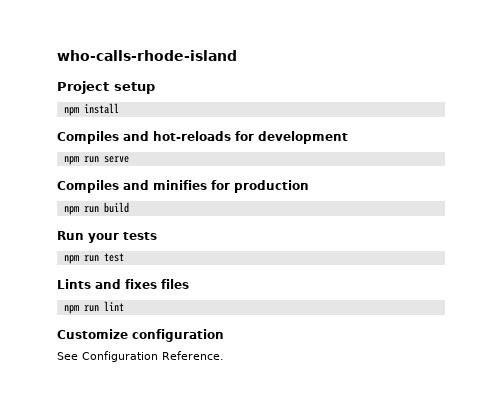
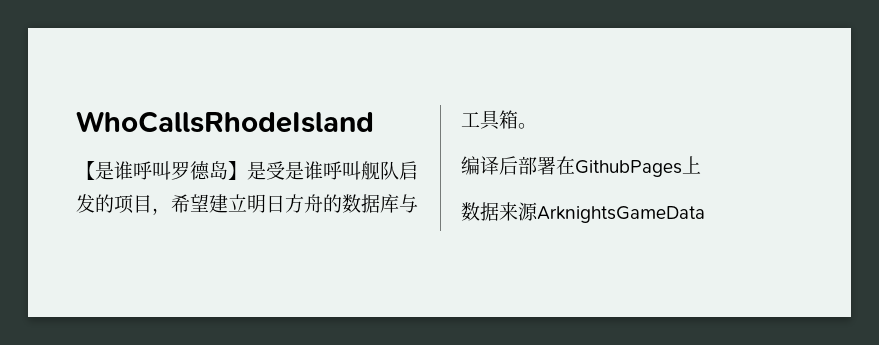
- who-calls-rhode-island
- Project setup
- npm install
- Compiles and hot-reloads for development
- npm run serve
- Compiles and minifies for production
- npm run build
- Run your tests
- npm run test
- Lints and fixes files
- npm run lint
- Customize configuration
- See Configuration Reference.
+ WhoCallsRhodeIsland
+ 【是谁呼叫罗德岛】是受是谁呼叫舰队启发的项目，希望建立明日方舟的数据库与工具箱。
+ 编译后部署在GithubPages上
+ 数据来源ArknightsGameData

